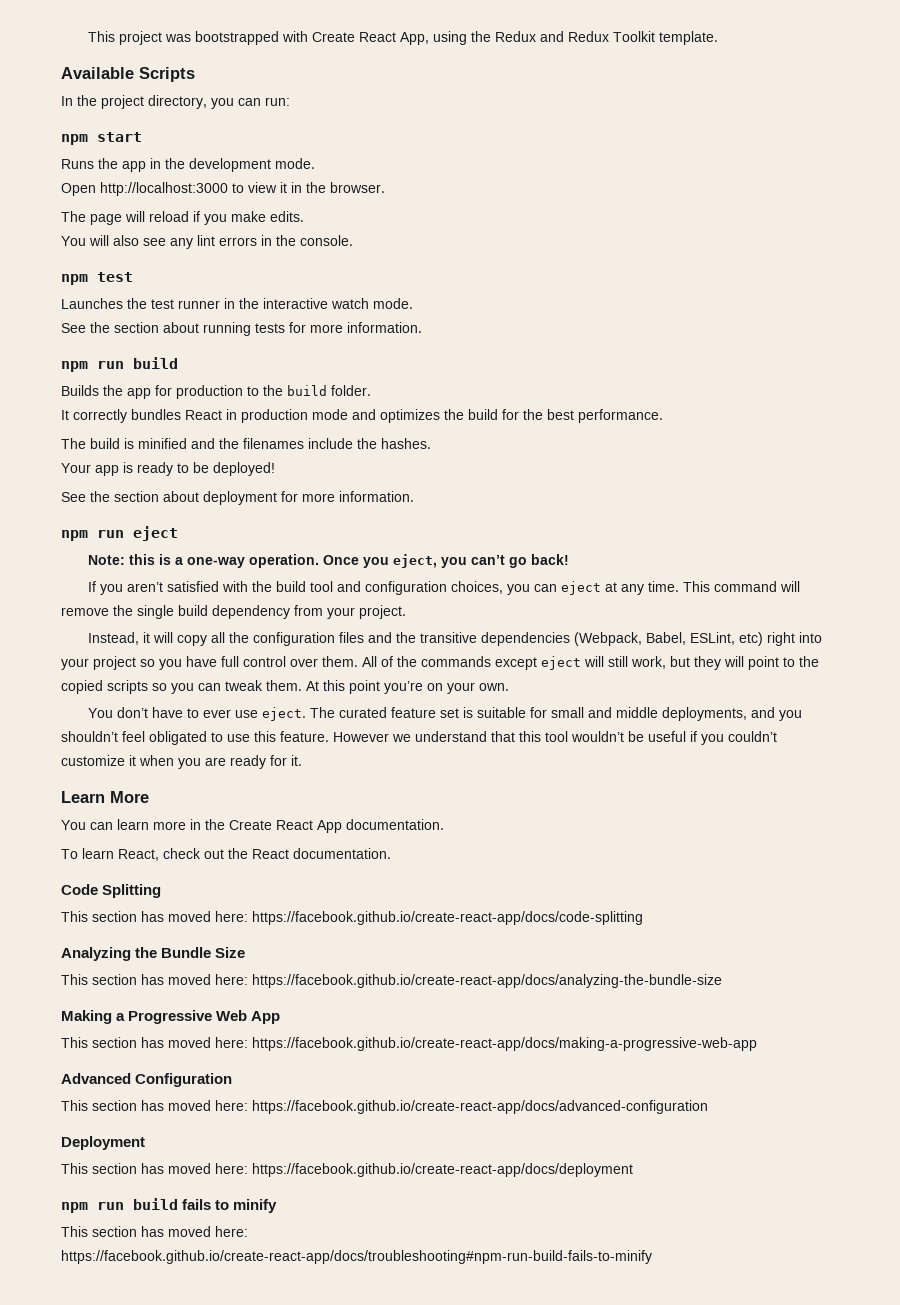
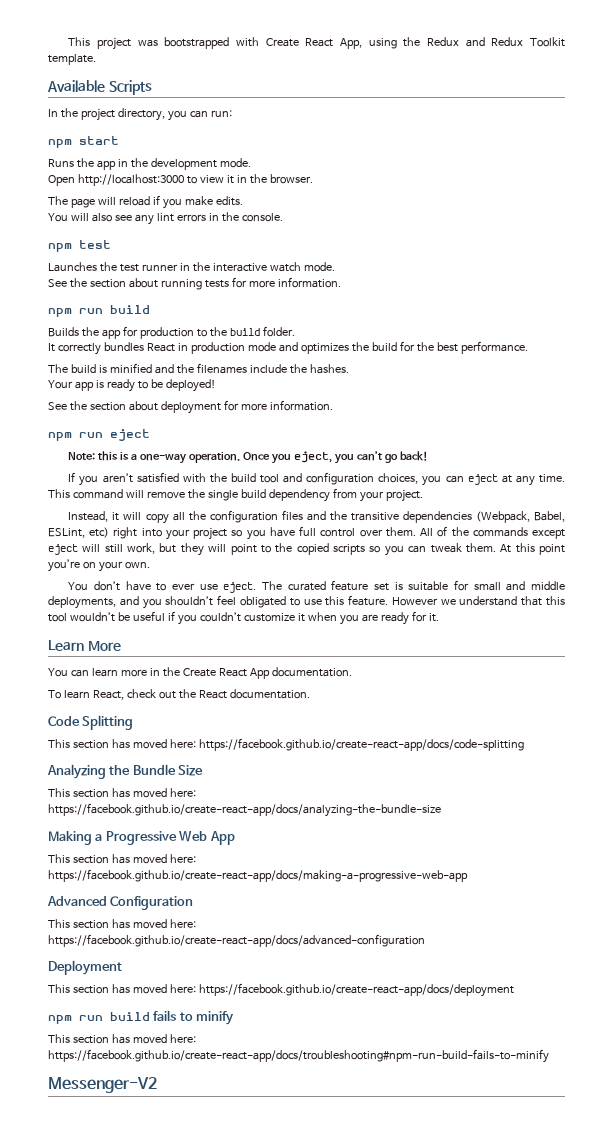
+ Messenger-V2

